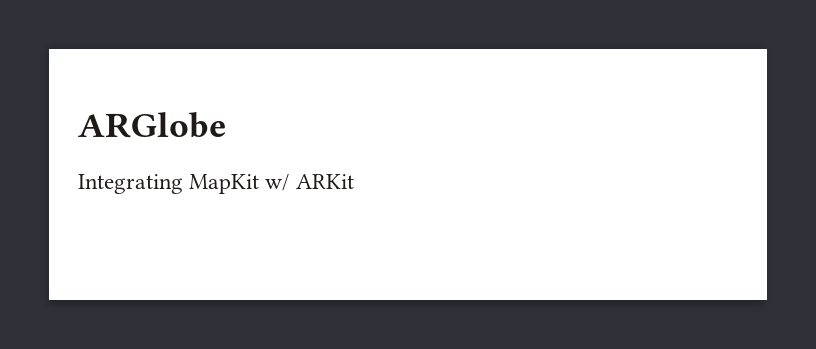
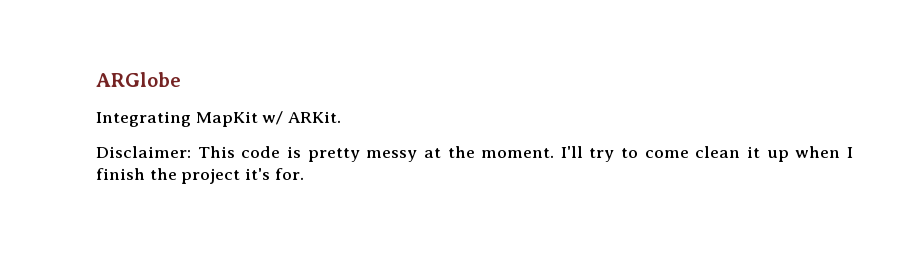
- Integrating MapKit w/ ARKit
+ Integrating MapKit w/ ARKit.
+ Disclaimer: This code is pretty messy at the moment. I'll try to come clean it up when I finish the project it's for.

